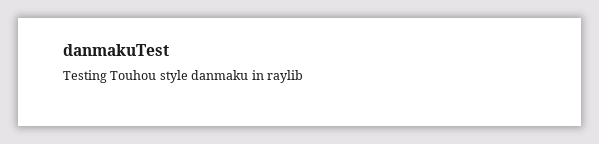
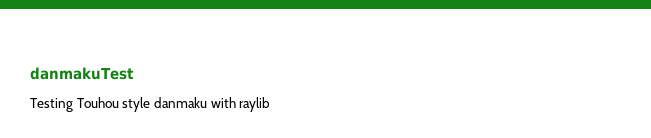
- Testing Touhou style danmaku in raylib
+ Testing Touhou style danmaku with raylib

